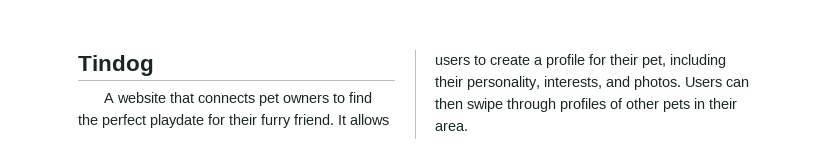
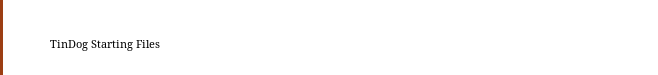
- Tindog
- A website that connects pet owners to find the perfect playdate for their furry friend. It allows users to create a profile for their pet, including their personality, interests, and photos. Users can then swipe through profiles of other pets in their area.
+ TinDog Starting Files

